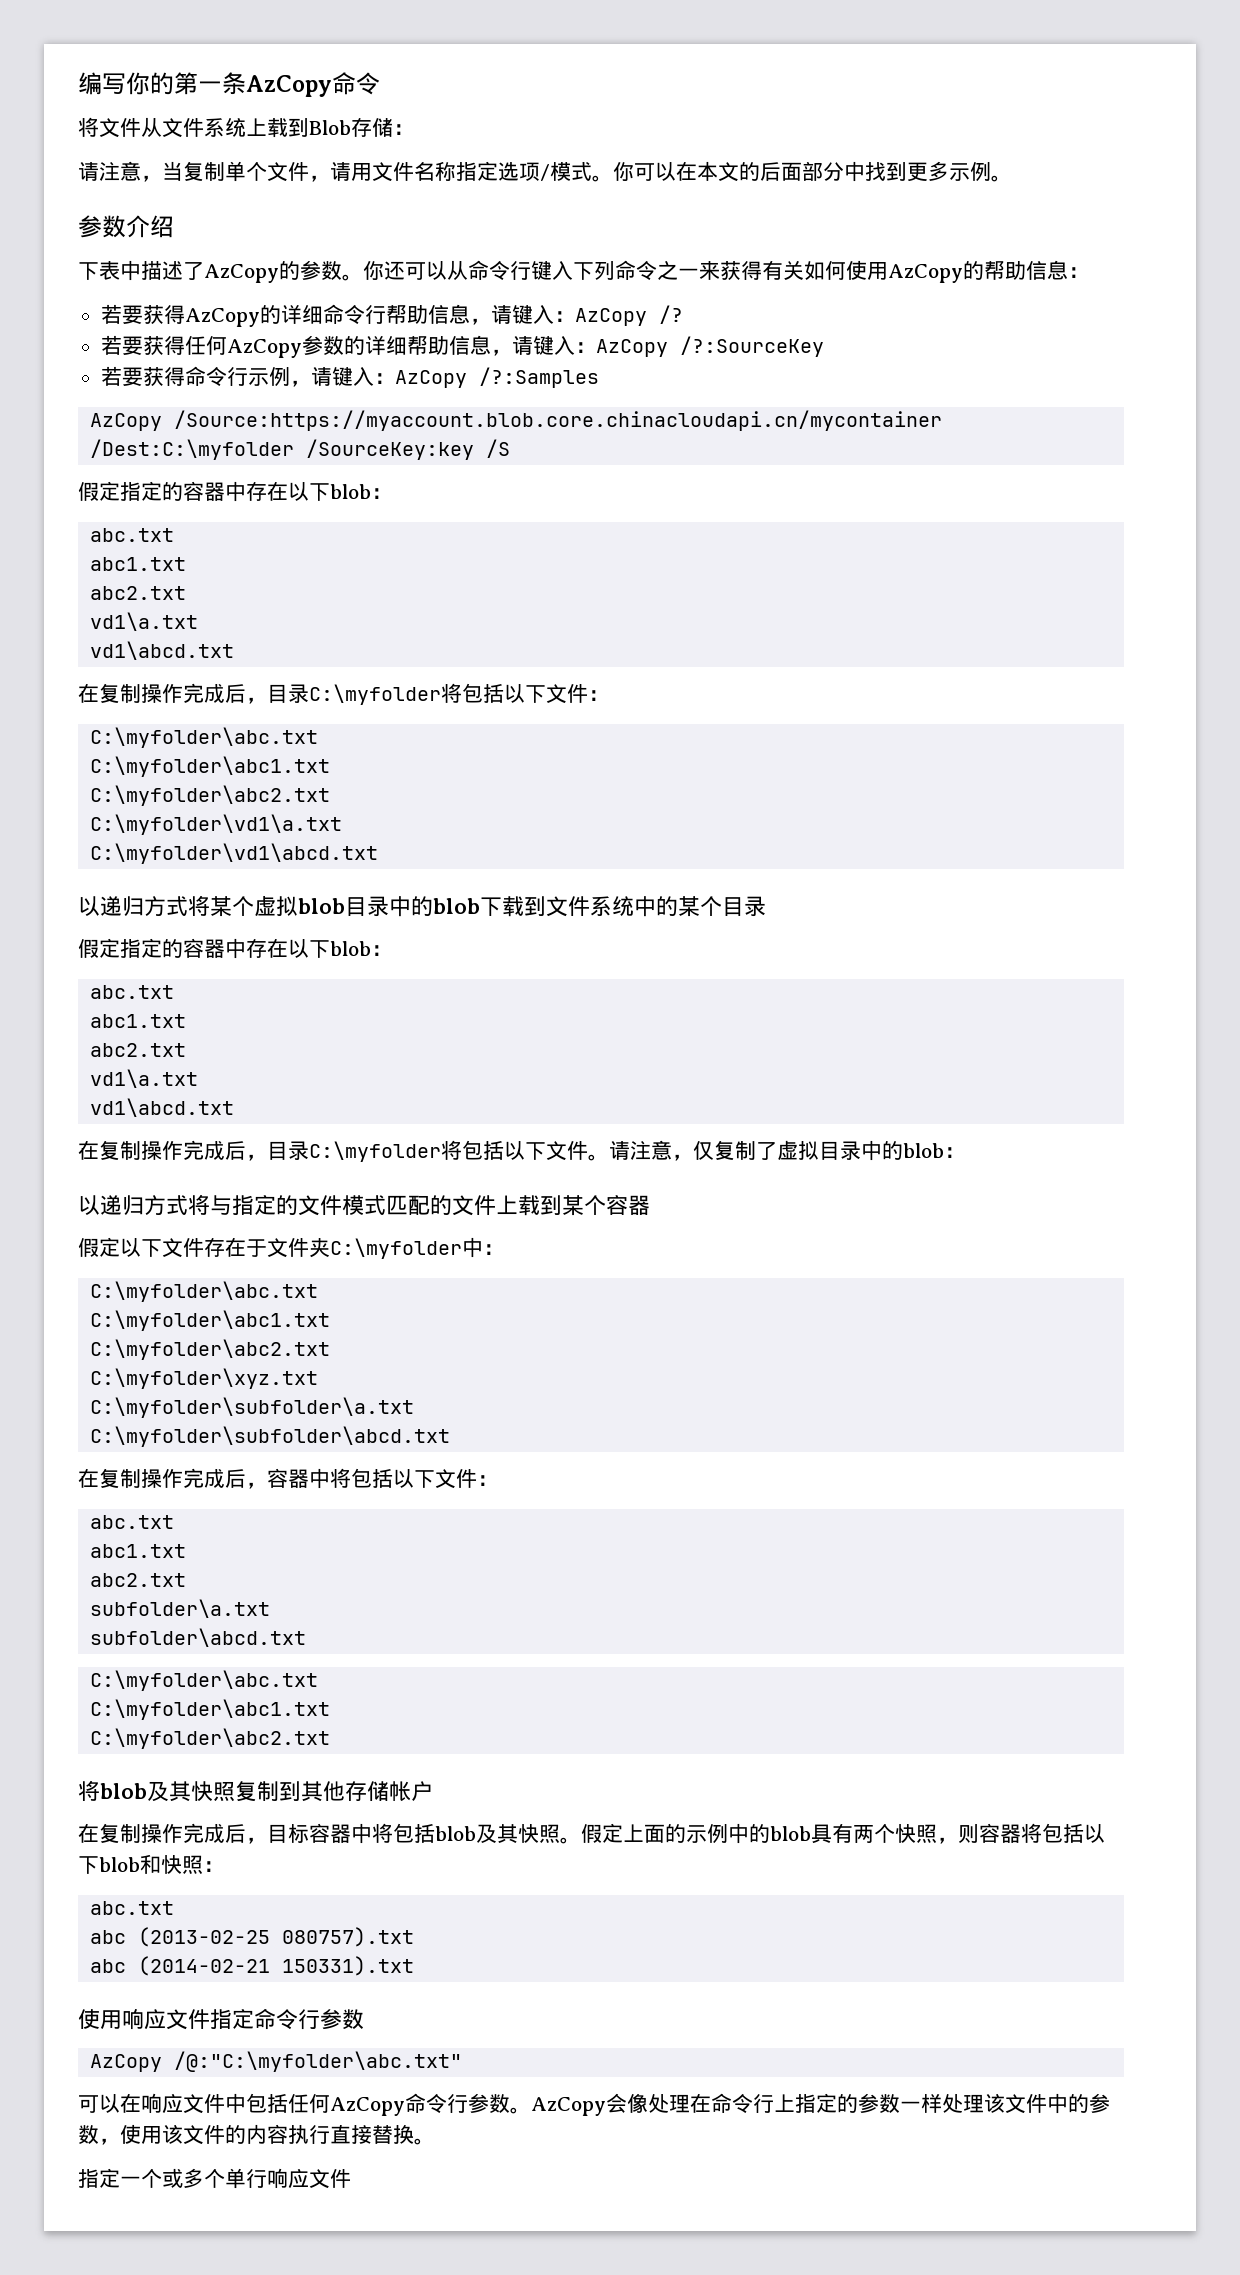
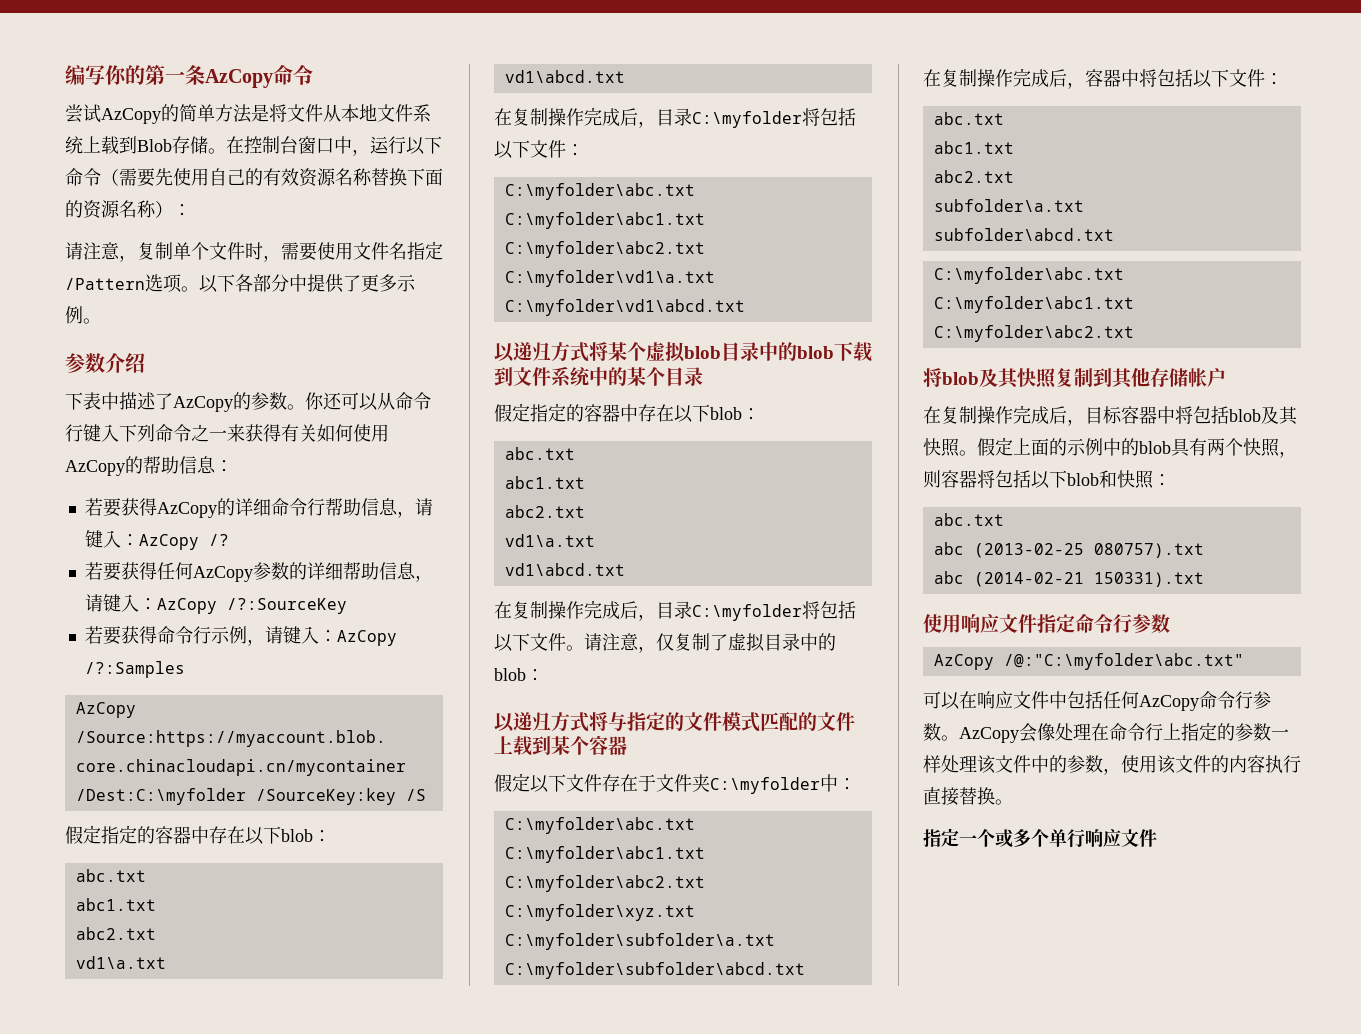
- 将文件从文件系统上载到Blob存储：
+ 尝试AzCopy的简单方法是将文件从本地文件系统上载到Blob存储。在控制台窗口中，运行以下命令（需要先使用自己的有效资源名称替换下面的资源名称）：
- 请注意，当复制单个文件，请用文件名称指定选项/模式。你可以在本文的后面部分中找到更多示例。
+ 请注意，复制单个文件时，需要使用文件名指定/Pattern选项。以下各部分中提供了更多示例。

